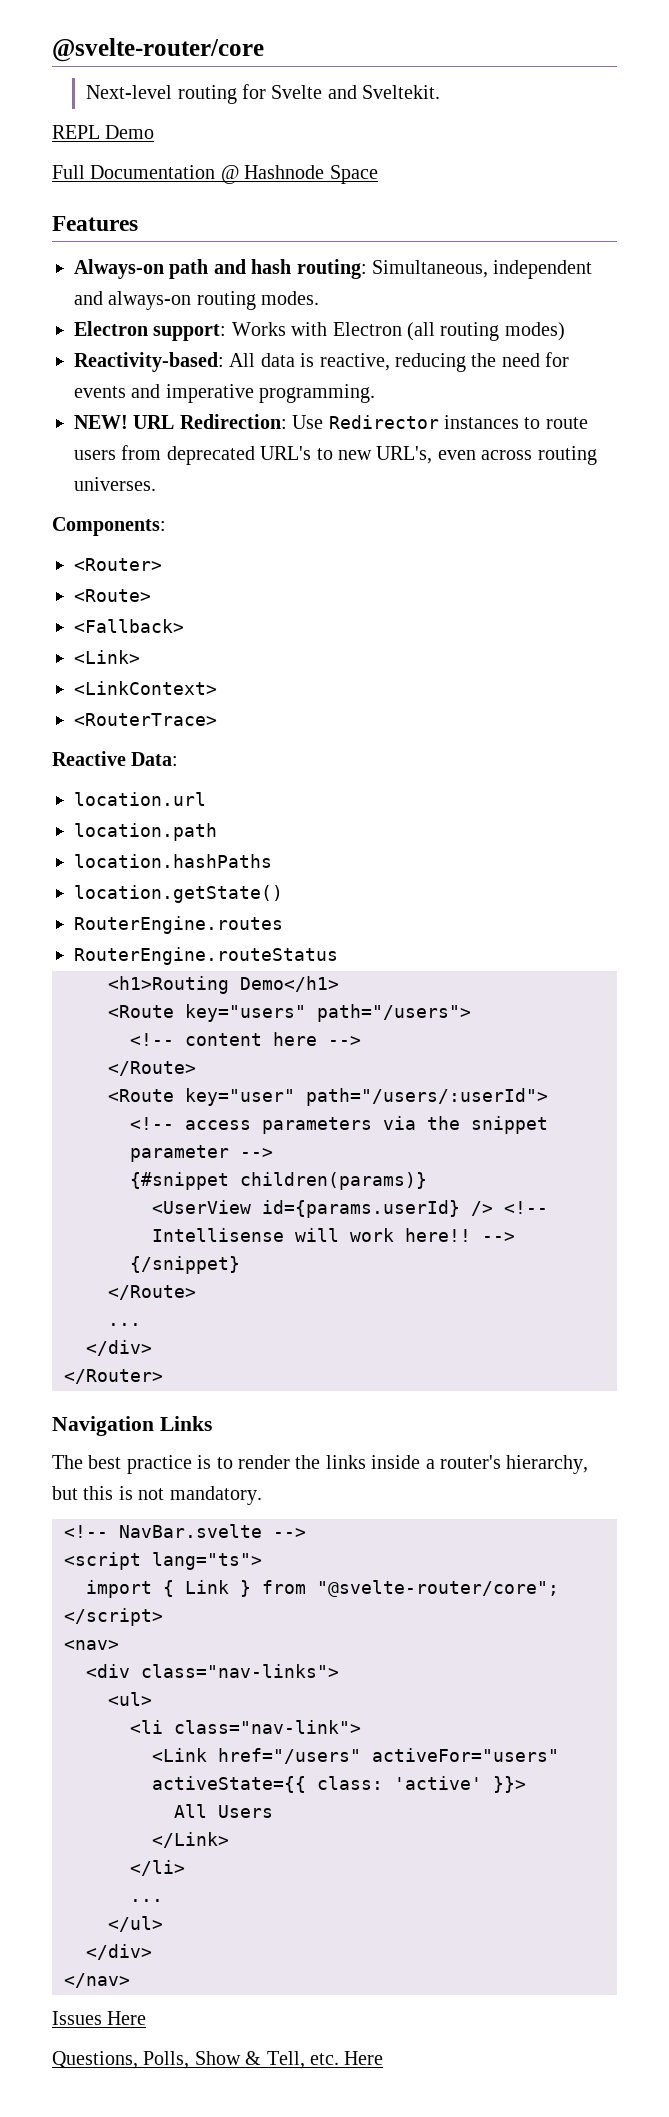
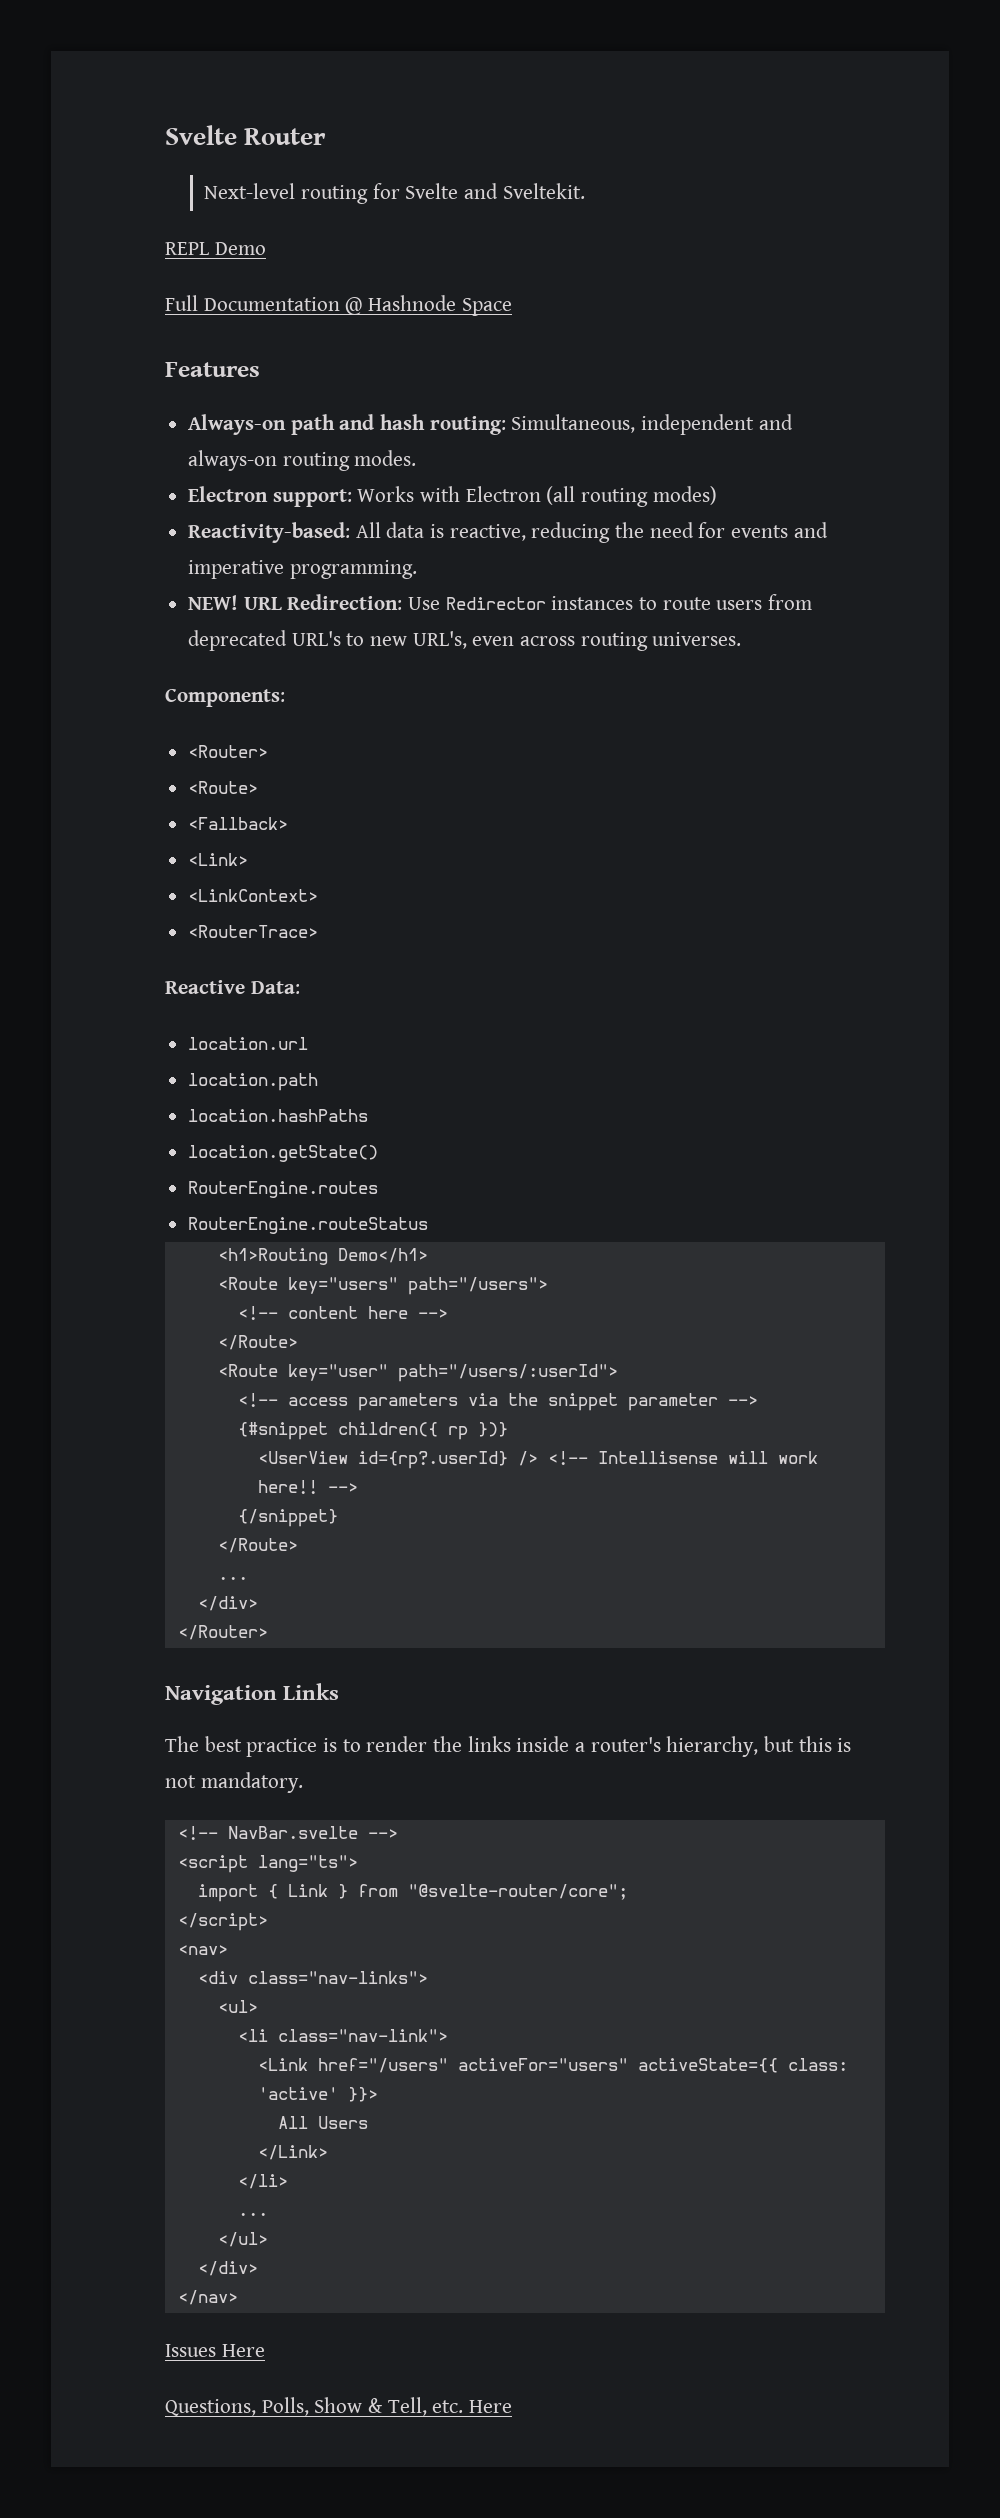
- @svelte-router/core
+ Svelte Router
- {#snippet children(params)}
+ {#snippet children({ rp })}
- <UserView id={params.userId} /> <!-- Intellisense will work here!!
+ <UserView id={rp?.userId} /> <!-- Intellisense will work here!!

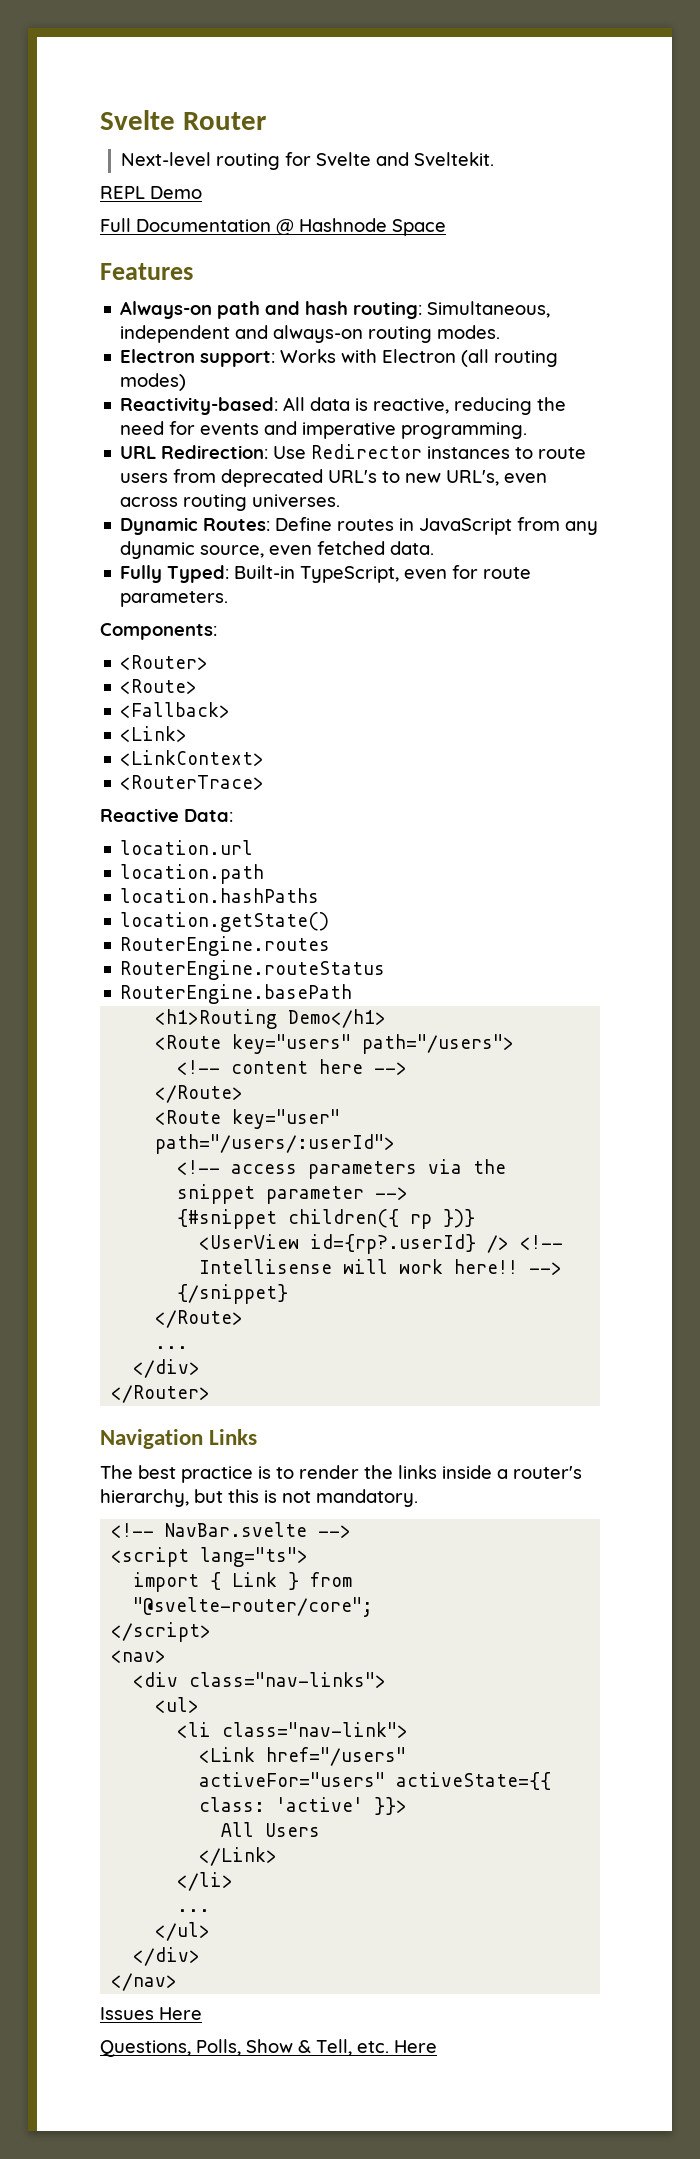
- NEW!
+ Dynamic Routes: Define routes in JavaScript from any dynamic source, even fetched data.
+ Fully Typed: Built-in TypeScript, even for route parameters.
+ RouterEngine.basePath

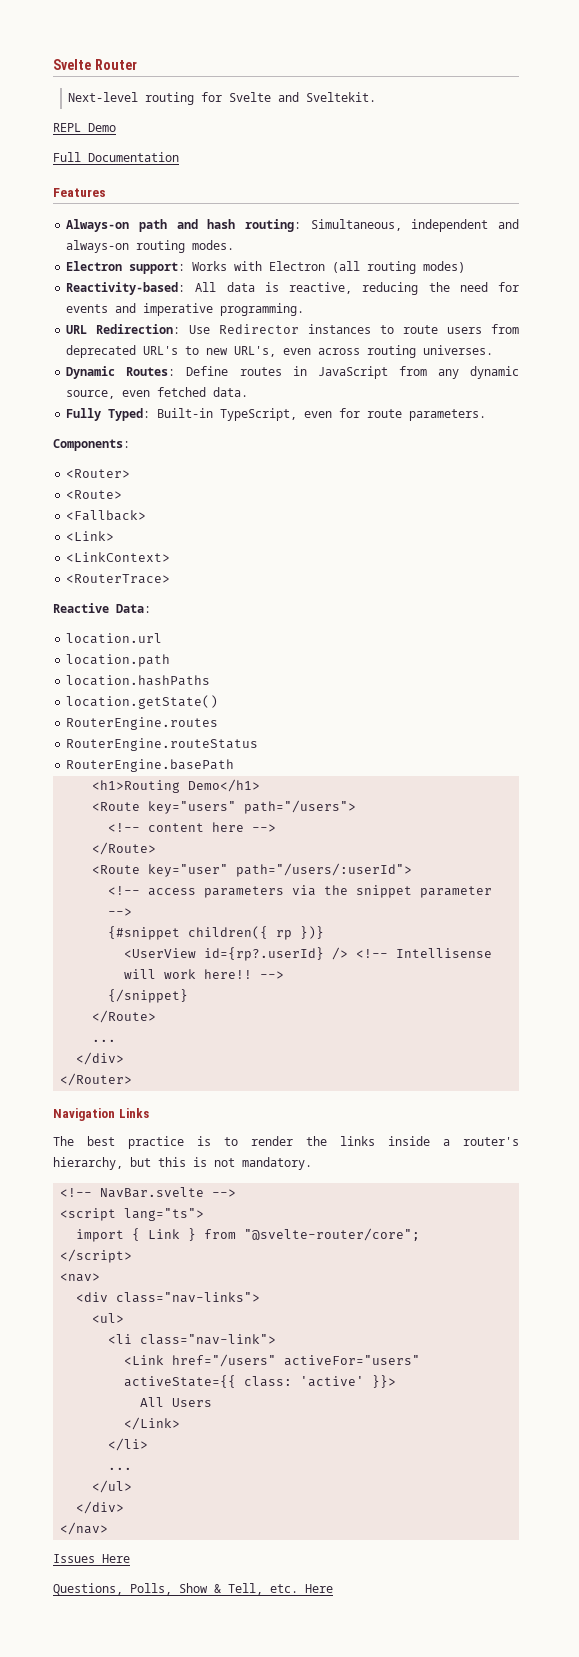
- Full Documentation @ Hashnode Space
+ Full Documentation

